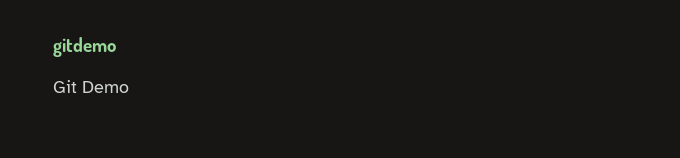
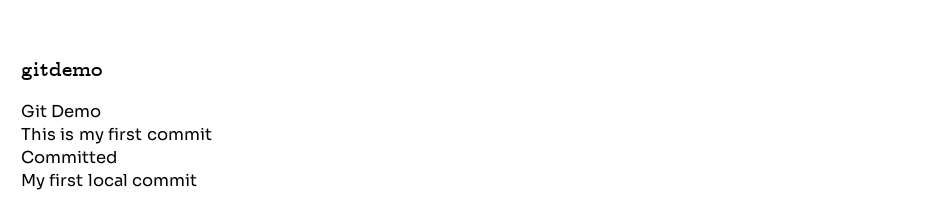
+ This is my first commit
+ Committed
+ My first local commit

